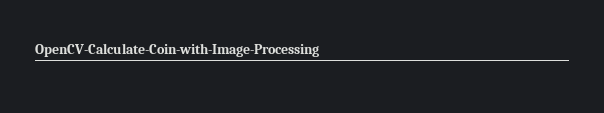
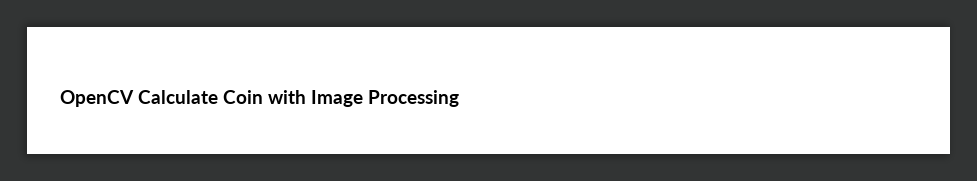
- OpenCV-Calculate-Coin-with-Image-Processing
+ OpenCV Calculate Coin with Image Processing

